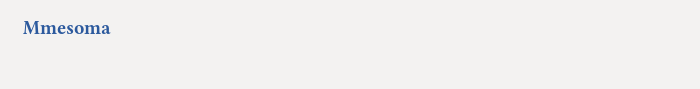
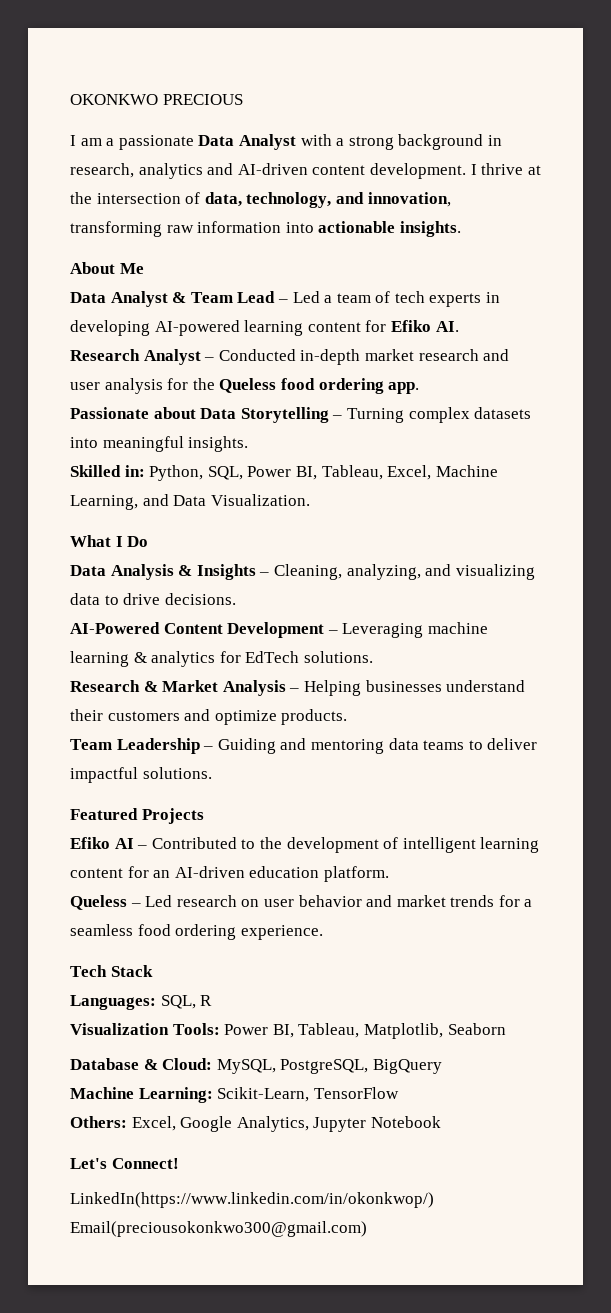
- Mmesoma
+ OKONKWO PRECIOUS
+ I am a passionate Data Analyst with a strong background in research, analytics and AI-driven content development. I thrive at the intersection of data, technology, and innovation, transforming raw information into actionable insights.
+ About Me
+ Data Analyst & Team Lead – Led a team of tech experts in developing AI-powered learning content for Efiko AI.
+ Research Analyst – Conducted in-depth market research and user analysis for the Queless food ordering app.
+ Passionate about Data Storytelling – Turning complex datasets into meaningful insights.
+ Skilled in: Python, SQL, Power BI, Tableau, Excel, Machine Learning, and Data Visualization.
+ What I Do
+ Data Analysis & Insights – Cleaning, analyzing, and visualizing data to drive decisions.
+ AI-Powered Content Development – Leveraging machine learning & analytics for EdTech solutions.
+ Research & Market Analysis – Helping businesses understand their customers and optimize products.
+ Team Leadership – Guiding and mentoring data teams to deliver impactful solutions.
+ Featured Projects
+ Efiko AI – Contributed to the development of intelligent learning content for an AI-driven education platform.
+ Queless – Led research on user behavior and market trends for a seamless food ordering experience.
+ Tech Stack
+ Languages: SQL, R
+ Visualization Tools: Power BI, Tableau, Matplotlib, Seaborn
+ Database & Cloud: MySQL, PostgreSQL, BigQuery
+ Machine Learning: Scikit-Learn, TensorFlow
+ Others: Excel, Google Analytics, Jupyter Notebook
+ Let's Connect!
+ LinkedIn(https://www.linkedin.com/in/okonkwop/) Email(preciousokonkwo300@gmail.com)

